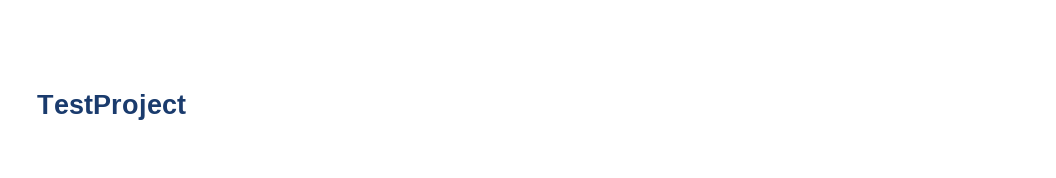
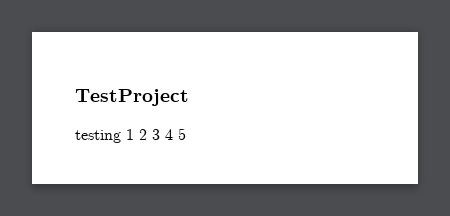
+ testing 1 2 3 4 5

